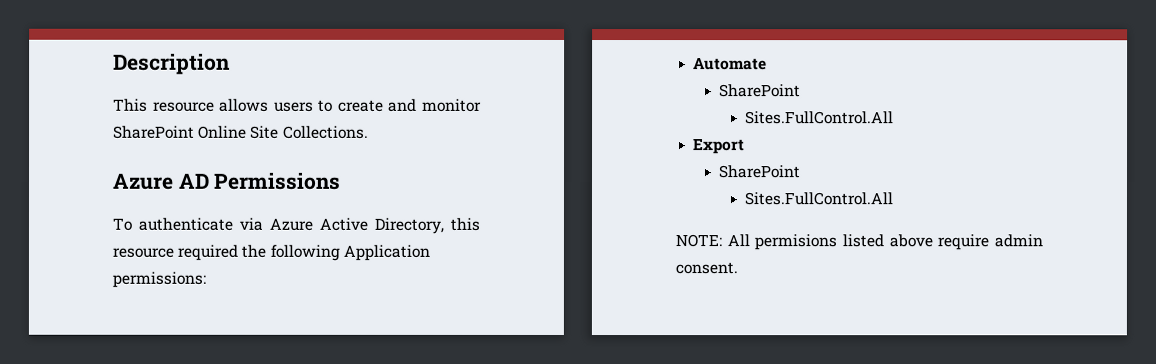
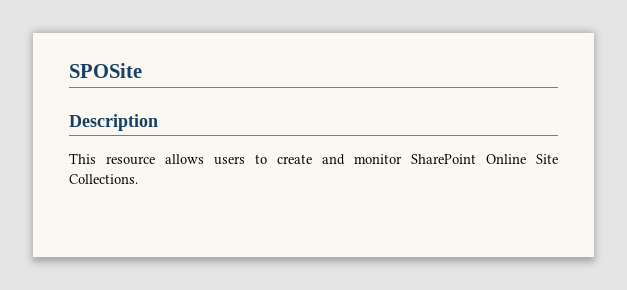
+ SPOSite
- Azure AD Permissions
- To authenticate via Azure Active Directory, this resource required the following Application permissions:
- Automate
- SharePoint
- Sites.FullControl.All
- Export
- SharePoint
- Sites.FullControl.All
- NOTE: All permisions listed above require admin consent.

